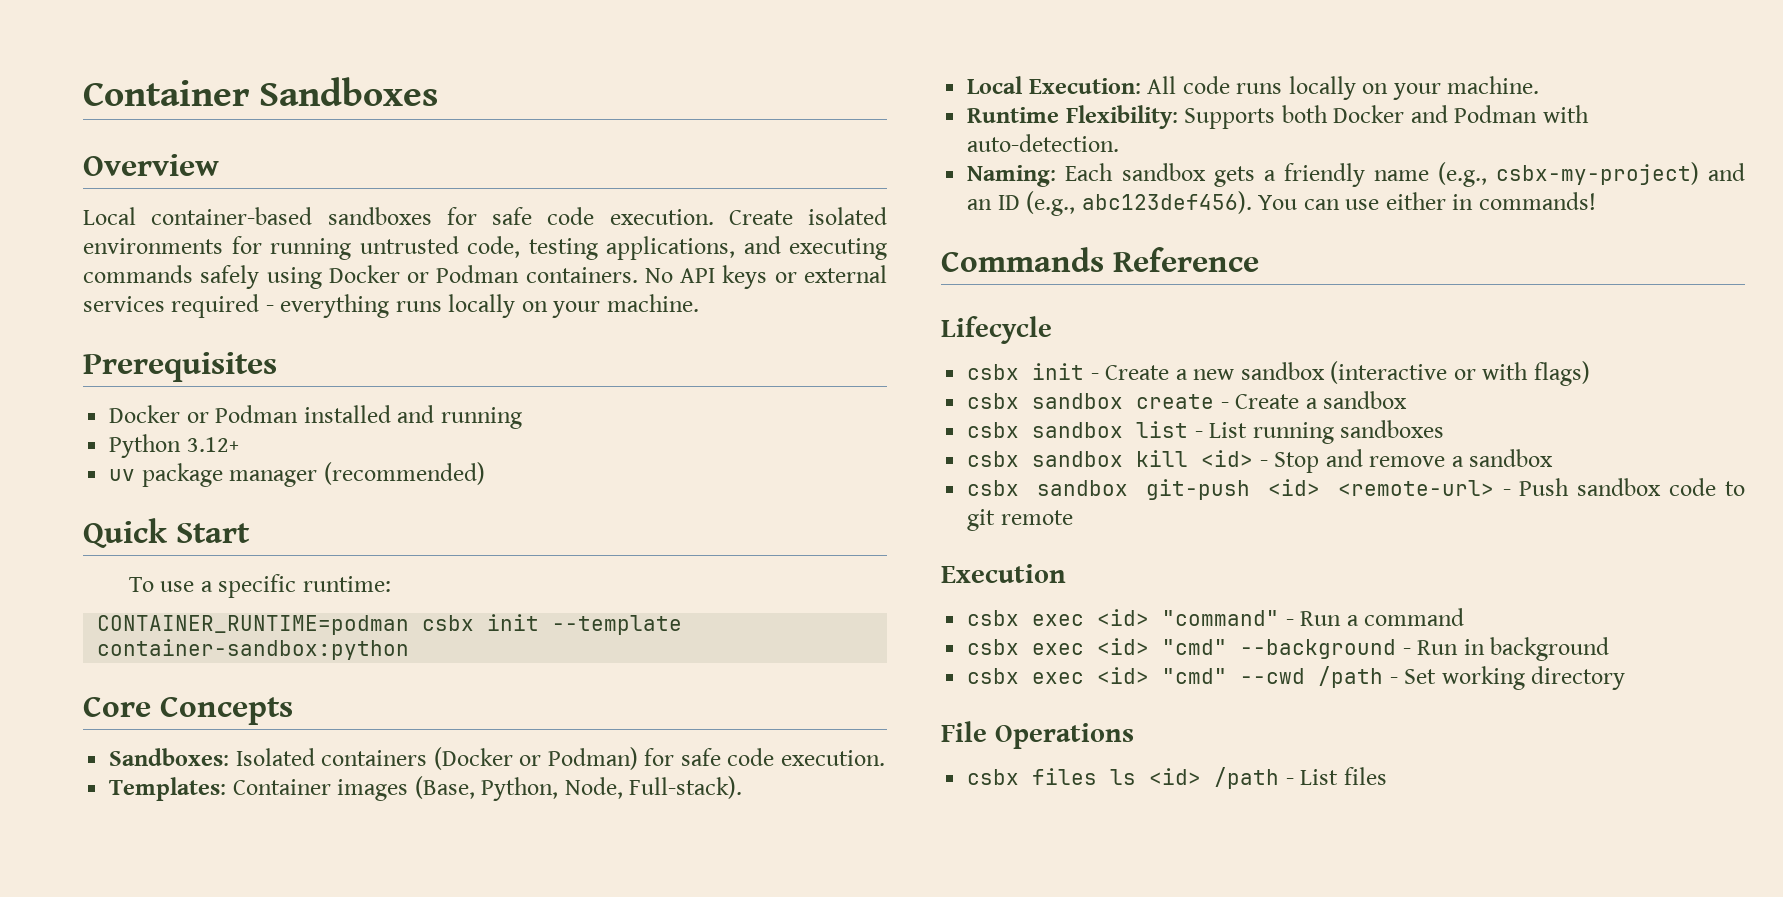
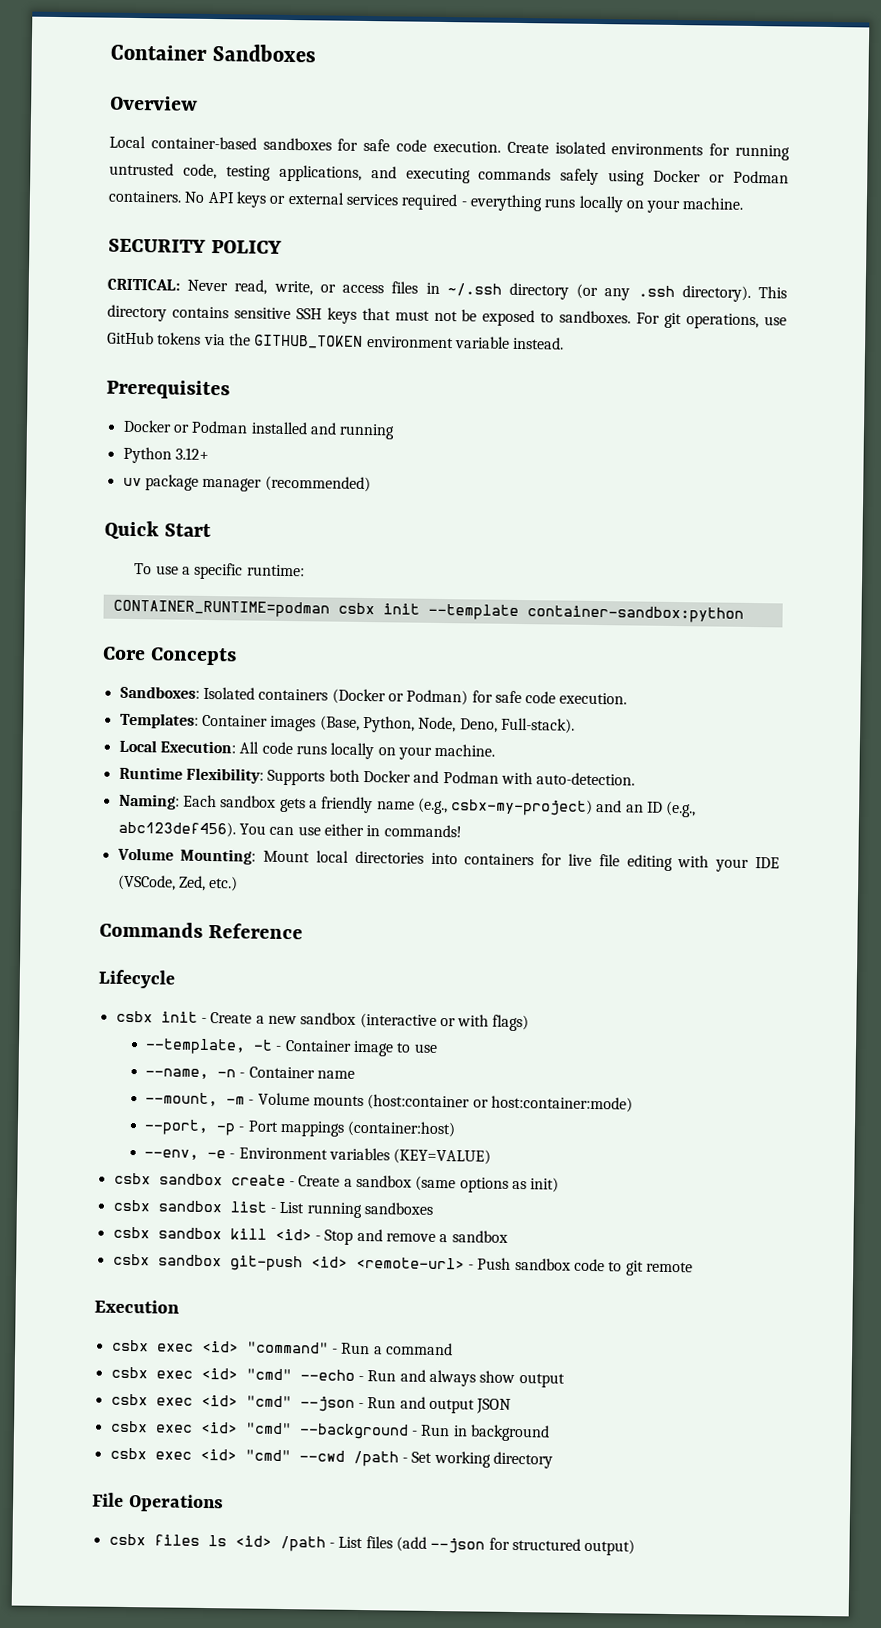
+ SECURITY POLICY
+ CRITICAL: Never read, write, or access files in ~/.ssh directory (or any .ssh directory). This directory contains sensitive SSH keys that must not be exposed to sandboxes. For git operations, use GitHub tokens via the GITHUB_TOKEN environment variable instead.
- Templates: Container images (Base, Python, Node, Full-stack).
+ Templates: Container images (Base, Python, Node, Deno, Full-stack).
+ Volume Mounting: Mount local directories into containers for live file editing with your IDE (VSCode, Zed, etc.)
+ --template, -t - Container image to use
+ --name, -n - Container name
+ --mount, -m - Volume mounts (host:container or host:container:mode)
+ --port, -p - Port mappings (container:host)
+ --env, -e - Environment variables (KEY=VALUE)
- csbx sandbox create - Create a sandbox
+ csbx sandbox create - Create a sandbox (same options as init)
+ csbx exec <id> "cmd" --echo - Run and always show output
+ csbx exec <id> "cmd" --json - Run and output JSON
- csbx files ls <id> /path - List files
+ csbx files ls <id> /path - List files (add --json for structured output)

